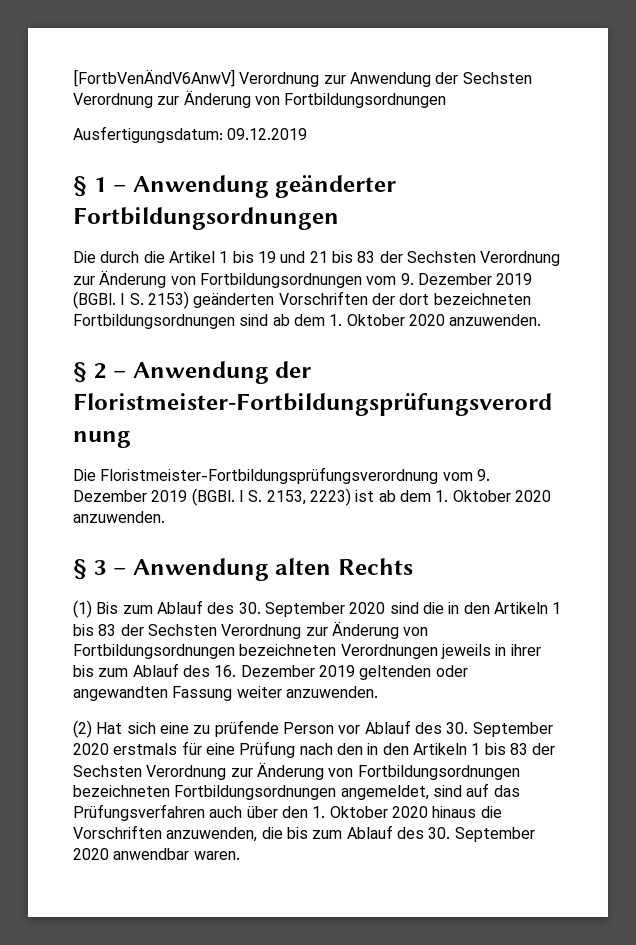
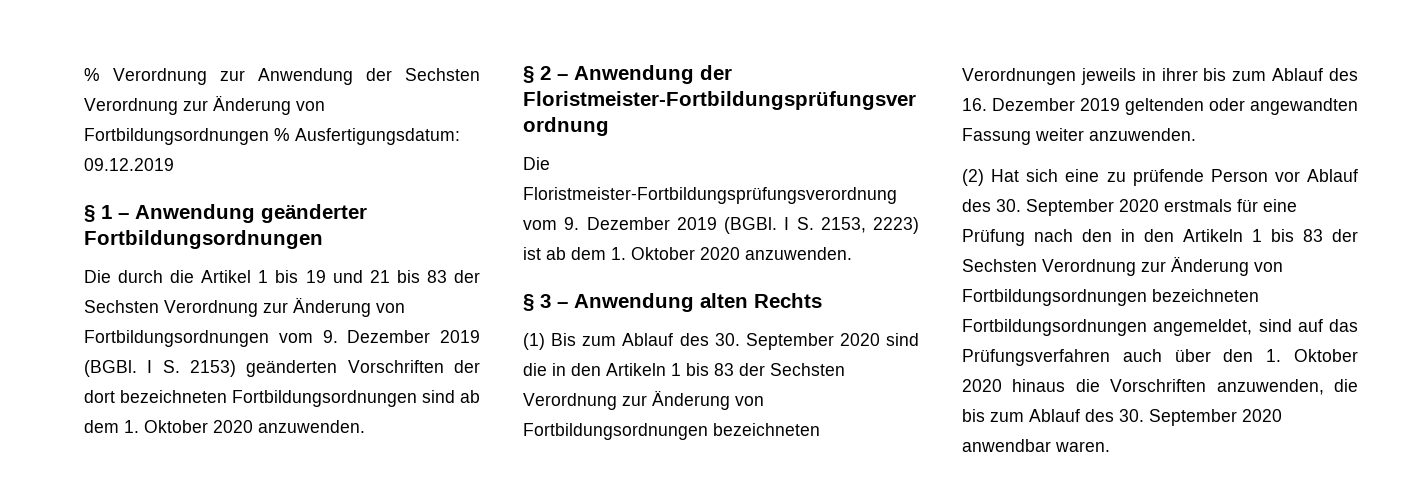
- [FortbVenÄndV6AnwV] Verordnung zur Anwendung der Sechsten Verordnung zur Änderung von Fortbildungsordnungen
- Ausfertigungsdatum: 09.12.2019
+ % Verordnung zur Anwendung der Sechsten Verordnung zur Änderung von Fortbildungsordnungen % Ausfertigungsdatum: 09.12.2019

